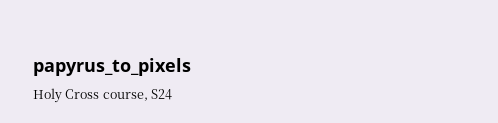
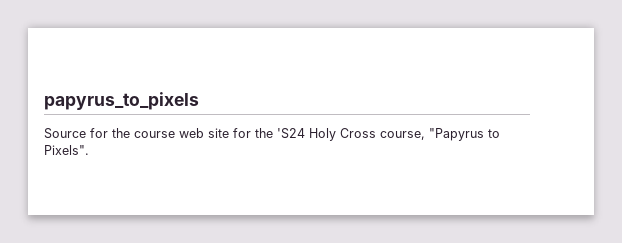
- Holy Cross course, S24
+ Source for the course web site for the 'S24 Holy Cross course, "Papyrus to Pixels".

